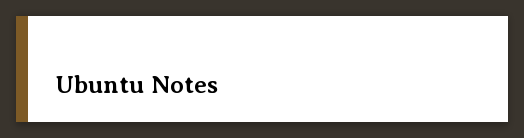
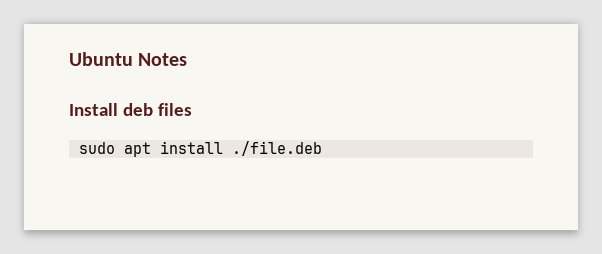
+ Install deb files
+ sudo apt install ./file.deb

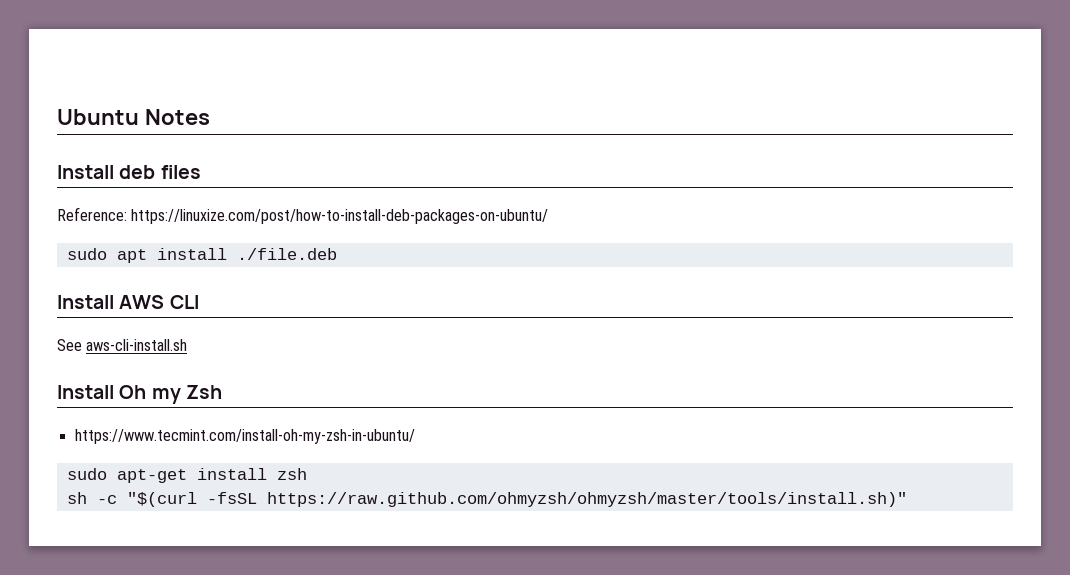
+ Reference: https://linuxize.com/post/how-to-install-deb-packages-on-ubuntu/
+ Install AWS CLI
+ See aws-cli-install.sh
+ Install Oh my Zsh
+ https://www.tecmint.com/install-oh-my-zsh-in-ubuntu/
+ sudo apt-get install zsh
+ sh -c "$(curl -fsSL https://raw.github.com/ohmyzsh/ohmyzsh/master/tools/install.sh)"

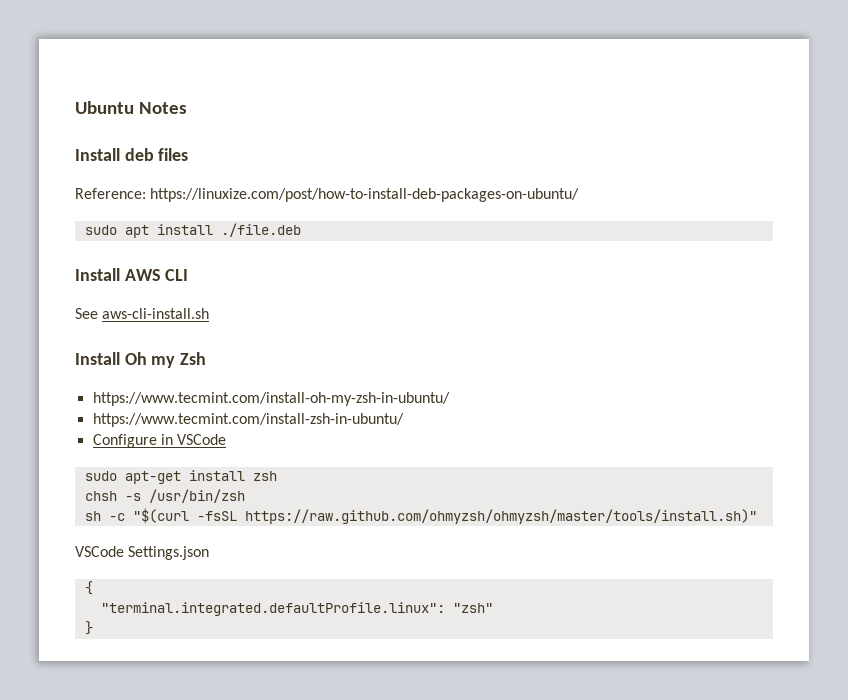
+ https://www.tecmint.com/install-zsh-in-ubuntu/
+ Configure in VSCode
+ chsh -s /usr/bin/zsh
+ VSCode Settings.json
+ {
+ "terminal.integrated.defaultProfile.linux": "zsh"
+ }

